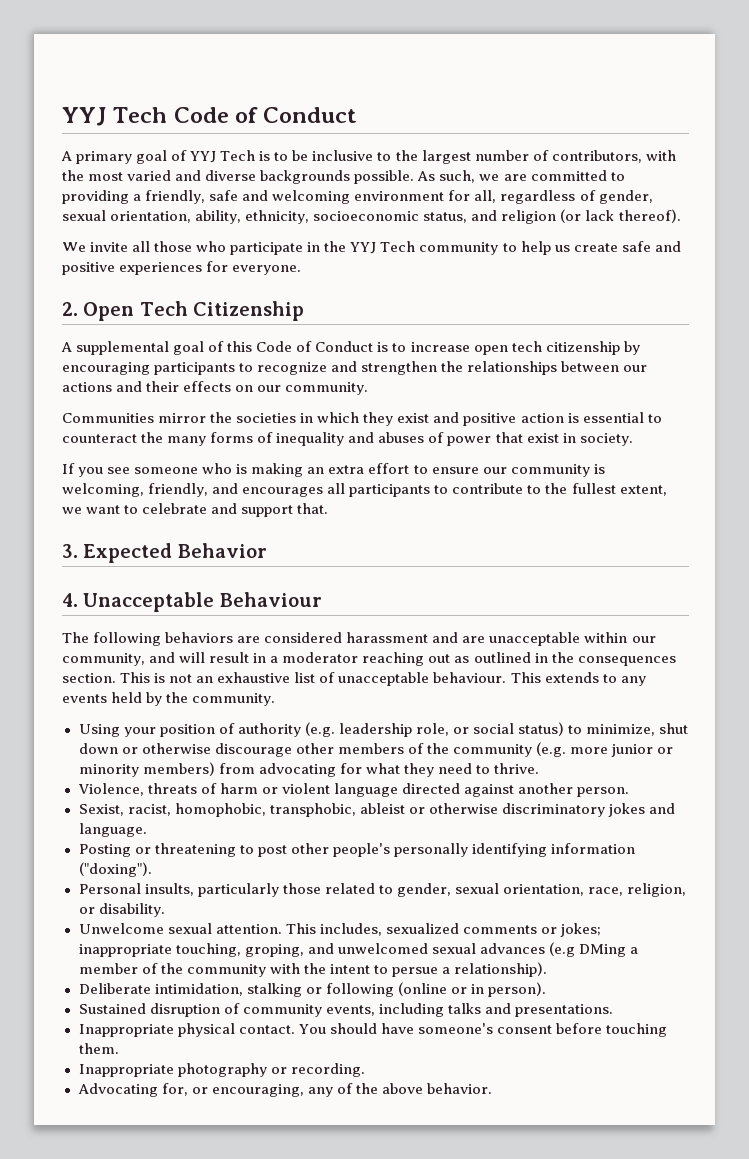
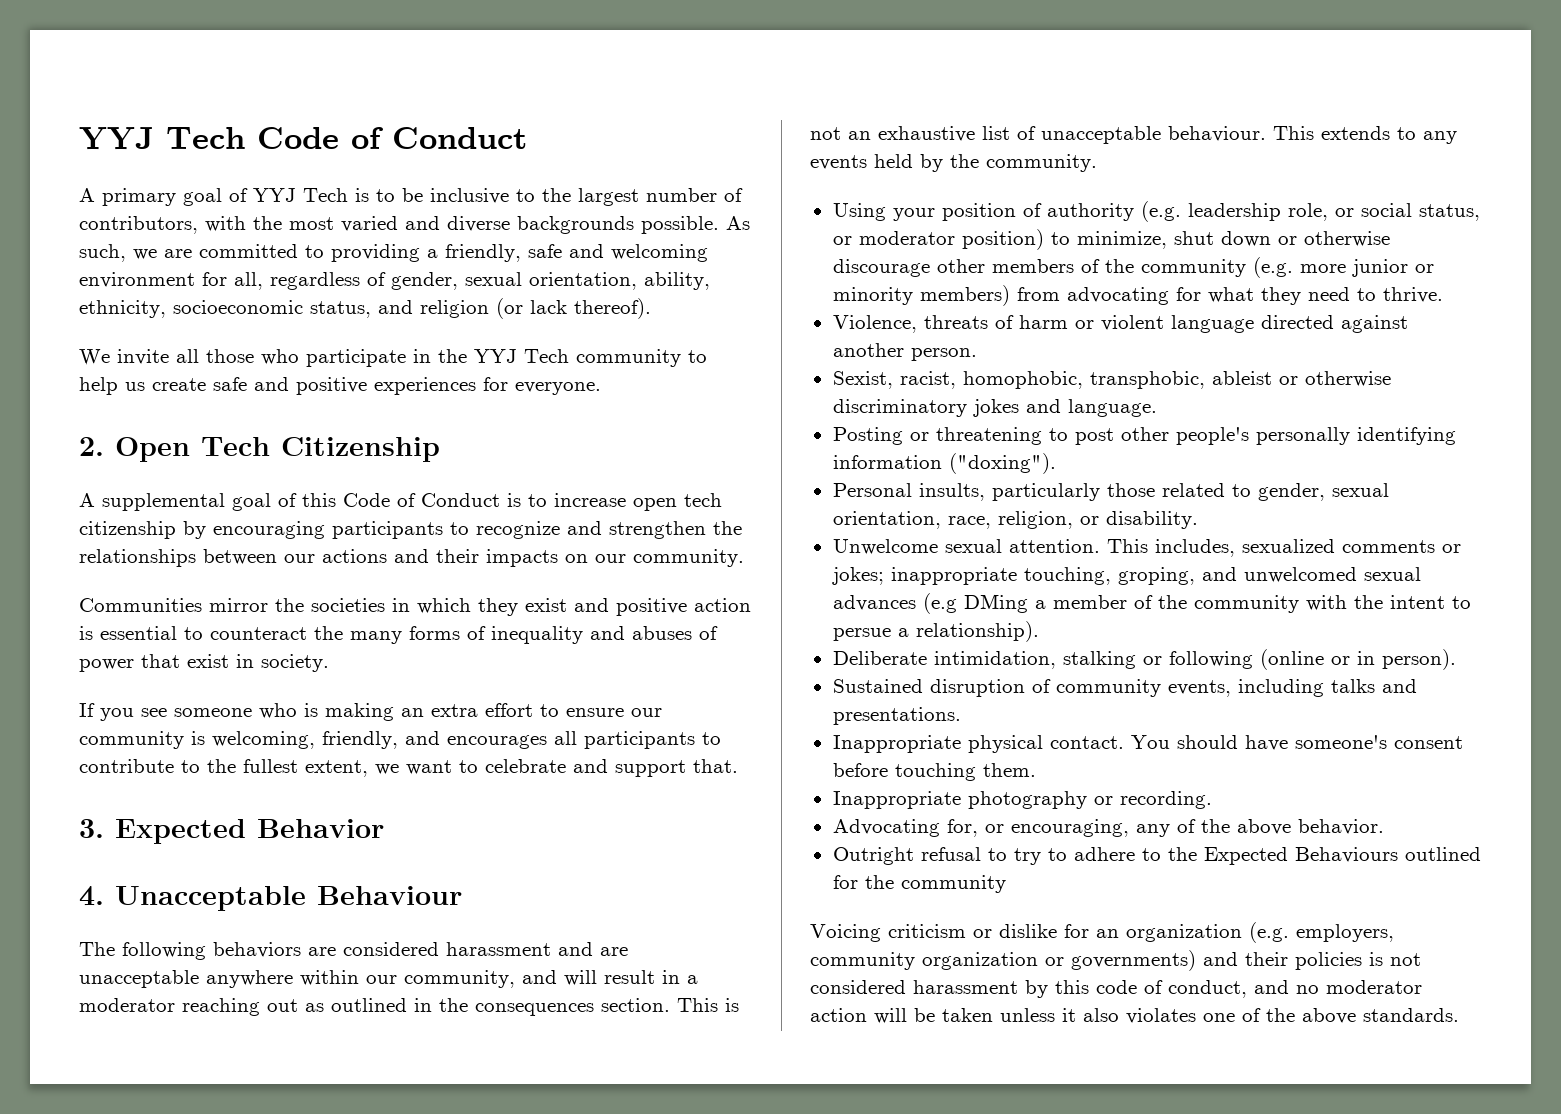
- A supplemental goal of this Code of Conduct is to increase open tech citizenship by encouraging participants to recognize and strengthen the relationships between our actions and their effects on our community.
+ A supplemental goal of this Code of Conduct is to increase open tech citizenship by encouraging participants to recognize and strengthen the relationships between our actions and their impacts on our community.
- The following behaviors are considered harassment and are unacceptable within our community, and will result in a moderator reaching out as outlined in the consequences section.
+ The following behaviors are considered harassment and are unacceptable anywhere within our community, and will result in a moderator reaching out as outlined in the consequences section.
- Using your position of authority (e.g. leadership role, or social status) to minimize, shut down or otherwise discourage other members of the community (e.g. more junior or minority members) from advocating for what they need to thrive.
+ Using your position of authority (e.g. leadership role, or social status, or moderator position) to minimize, shut down or otherwise discourage other members of the community (e.g. more junior or minority members) from advocating for what they need to thrive.
+ Outright refusal to try to adhere to the Expected Behaviours outlined for the community
+ Voicing criticism or dislike for an organization (e.g. employers, community organization or governments) and their policies is not considered harassment by this code of conduct, and no moderator action will be taken unless it also violates one of the above standards.

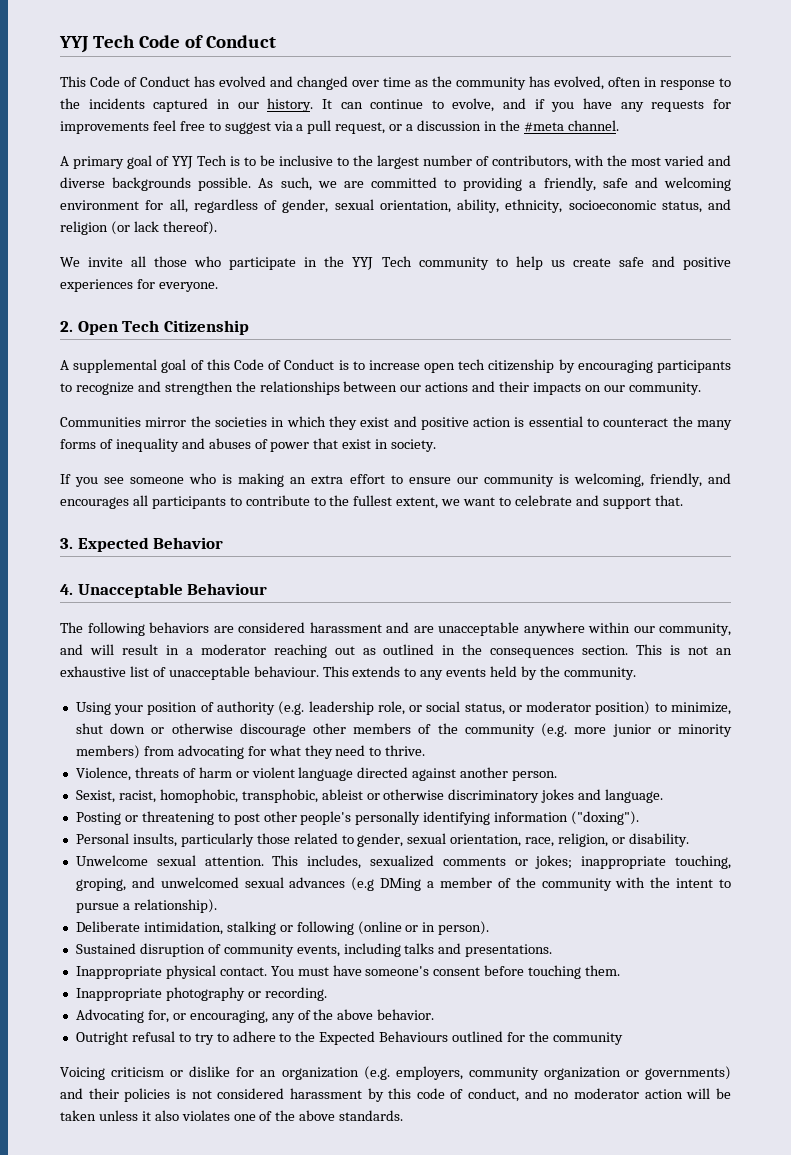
+ This Code of Conduct has evolved and changed over time as the community has evolved, often in response to the incidents captured in our history. It can continue to evolve, and if you have any requests for improvements feel free to suggest via a pull request, or a discussion in the #meta channel.
- This includes, sexualized comments or jokes; inappropriate touching, groping, and unwelcomed sexual advances (e.g DMing a member of the community with the intent to persue a relationship).
+ This includes, sexualized comments or jokes; inappropriate touching, groping, and unwelcomed sexual advances (e.g DMing a member of the community with the intent to pursue a relationship).
- You should have someone's consent before touching them.
+ You must have someone's consent before touching them.

